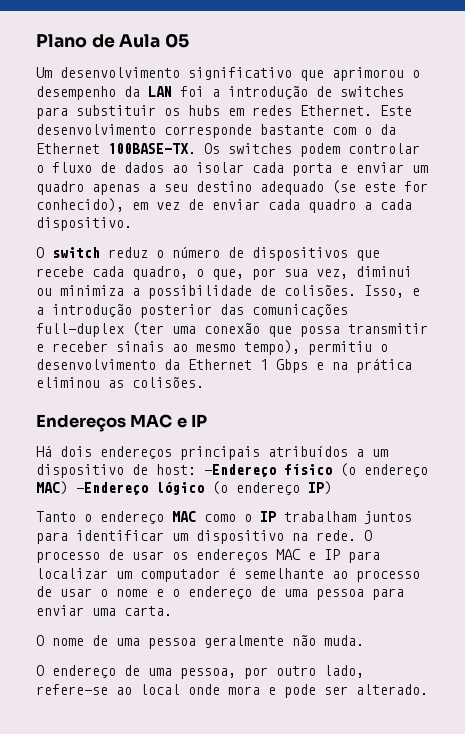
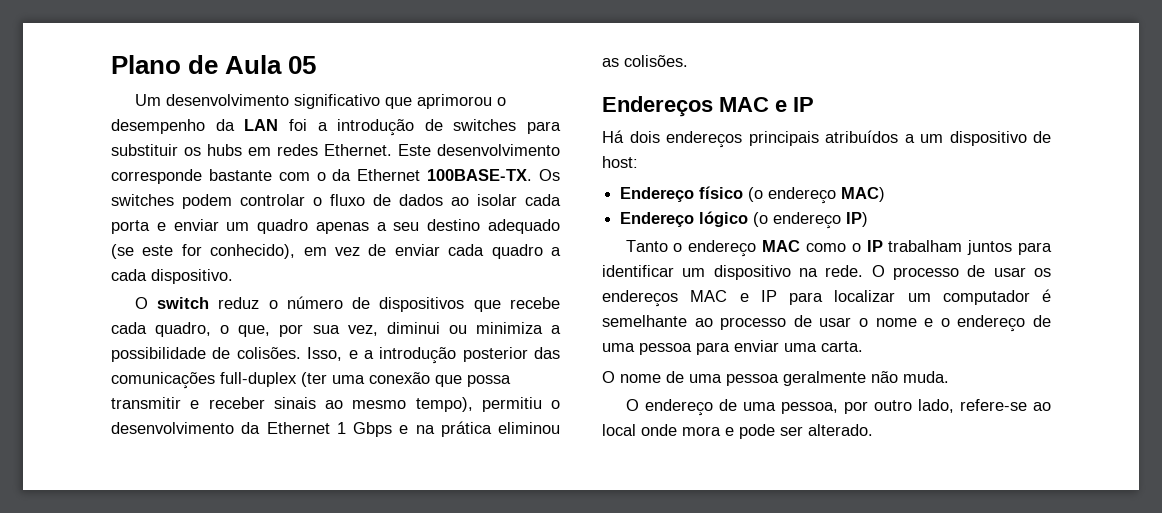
- Há dois endereços principais atribuídos a um dispositivo de host: -Endereço físico (o endereço MAC) -Endereço lógico (o endereço IP)
+ Há dois endereços principais atribuídos a um dispositivo de host:
+ Endereço físico (o endereço MAC)
+ Endereço lógico (o endereço IP)

